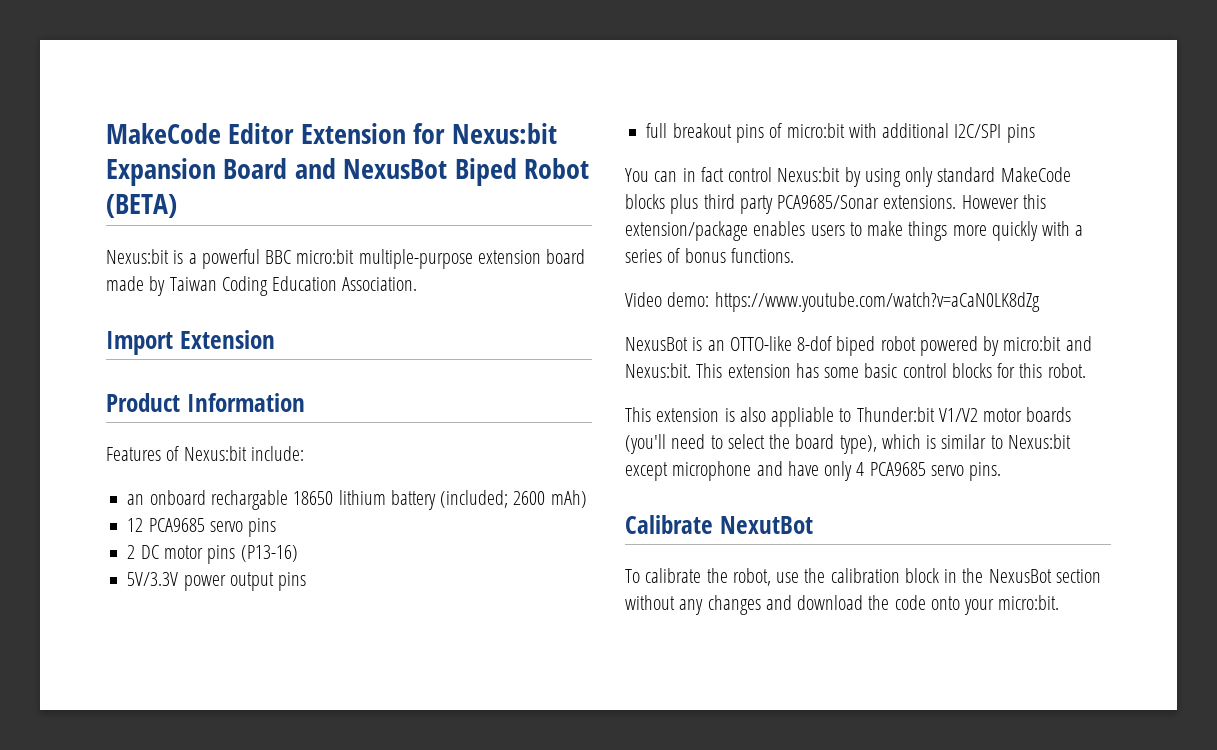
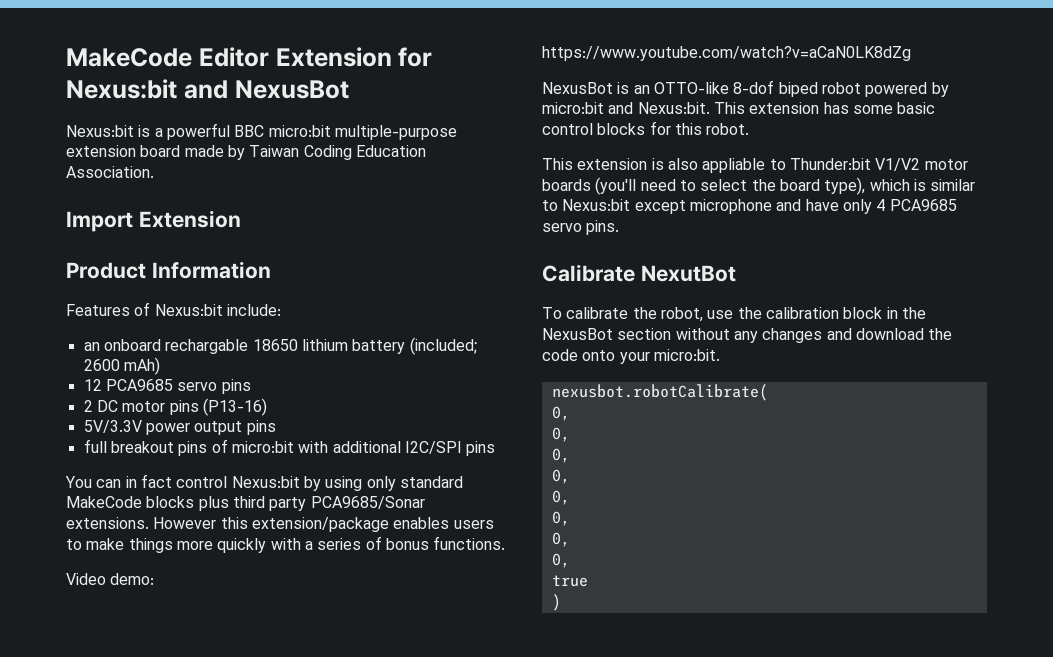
- MakeCode Editor Extension for Nexus:bit Expansion Board and NexusBot Biped Robot (BETA)
+ MakeCode Editor Extension for Nexus:bit and NexusBot
+ nexusbot.robotCalibrate(
+ 0,
+ 0,
+ 0,
+ 0,
+ 0,
+ 0,
+ 0,
+ 0,
+ true
+ )

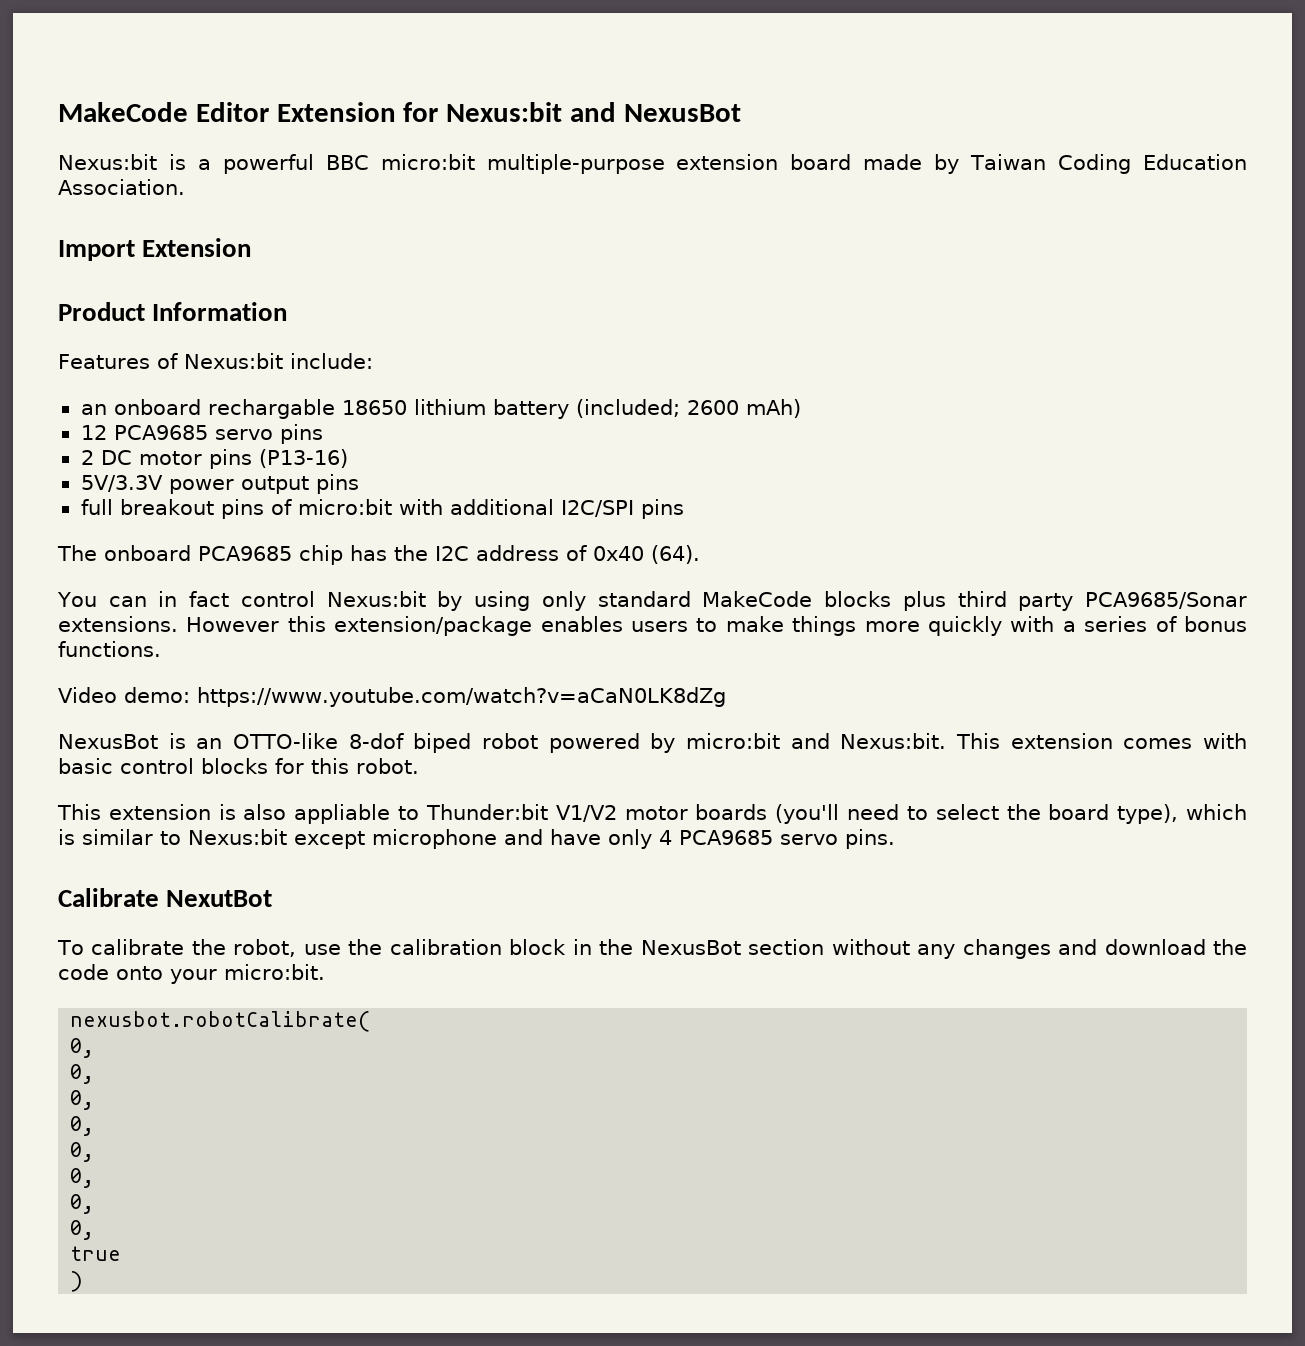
+ The onboard PCA9685 chip has the I2C address of 0x40 (64).
- This extension has some basic control blocks for this robot.
+ This extension comes with basic control blocks for this robot.

